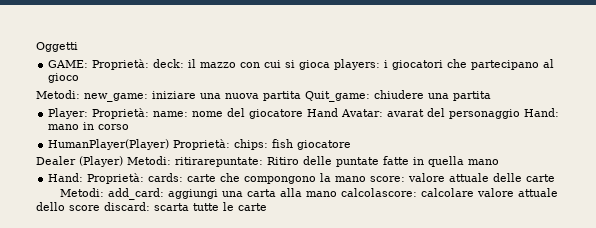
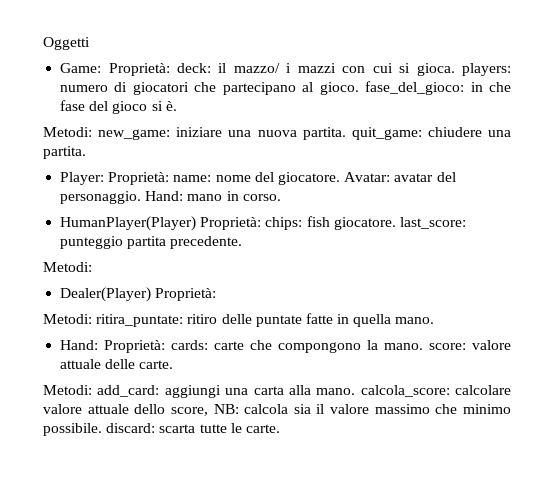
- GAME: Proprietà: deck: il mazzo con cui si gioca players: i giocatori che partecipano al gioco
+ Game: Proprietà: deck: il mazzo/ i mazzi con cui si gioca. players: numero di giocatori che partecipano al gioco. fase_del_gioco: in che fase del gioco si è.
- Metodi: new_game: iniziare una nuova partita Quit_game: chiudere una partita
+ Metodi: new_game: iniziare una nuova partita. quit_game: chiudere una partita.
- Player: Proprietà: name: nome del giocatore Hand Avatar: avarat del personaggio Hand: mano in corso
+ Player: Proprietà: name: nome del giocatore. Avatar: avatar del personaggio. Hand: mano in corso.
- HumanPlayer(Player) Proprietà: chips: fish giocatore
- Dealer (Player) Metodi: ritirarepuntate: Ritiro delle puntate fatte in quella mano
+ HumanPlayer(Player) Proprietà: chips: fish giocatore. last_score: punteggio partita precedente.
+ Metodi:
+ Dealer(Player) Proprietà:
+ Metodi: ritira_puntate: ritiro delle puntate fatte in quella mano.
- Hand: Proprietà: cards: carte che compongono la mano score: valore attuale delle carte
+ Hand: Proprietà: cards: carte che compongono la mano. score: valore attuale delle carte.
- Metodi: add_card: aggiungi una carta alla mano calcolascore: calcolare valore attuale dello score discard: scarta tutte le carte
+ Metodi: add_card: aggiungi una carta alla mano. calcola_score: calcolare valore attuale dello score, NB: calcola sia il valore massimo che minimo possibile. discard: scarta tutte le carte.

